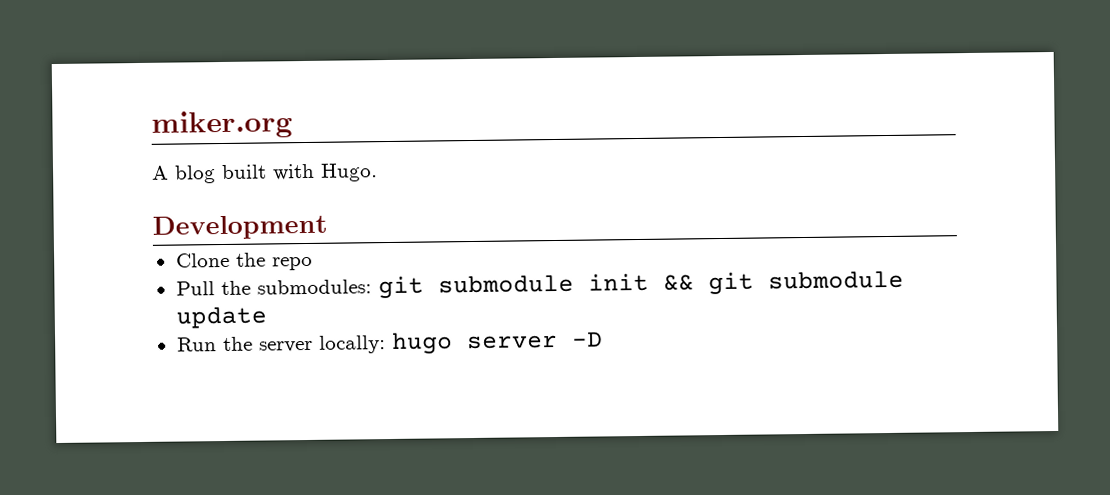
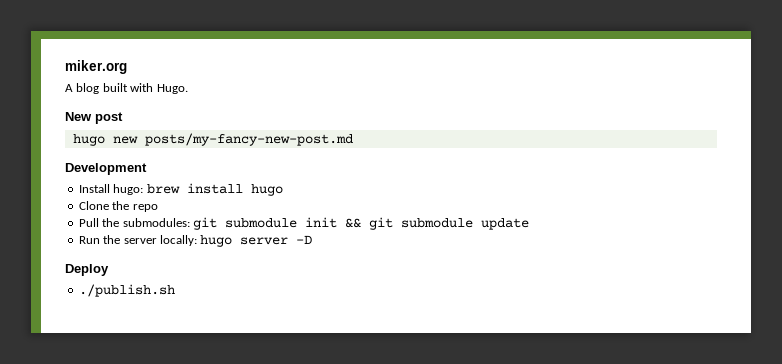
+ New post
+ hugo new posts/my-fancy-new-post.md
  Development
+ Install hugo: brew install hugo
+ Deploy
+ ./publish.sh

